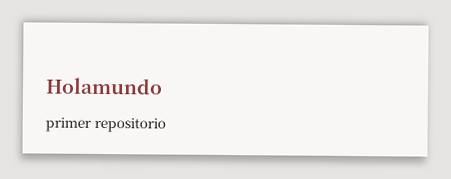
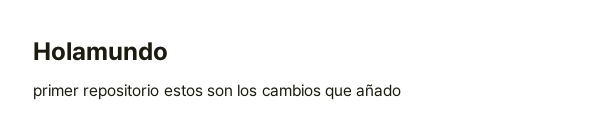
- primer repositorio
+ primer repositorio estos son los cambios que añado

